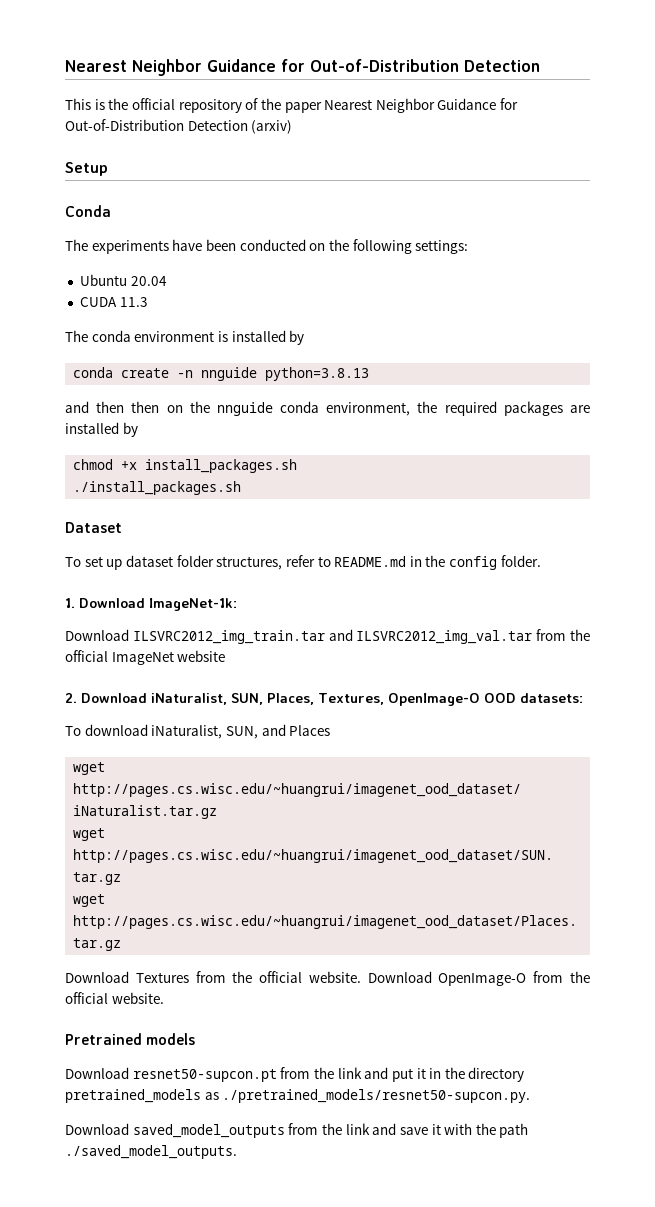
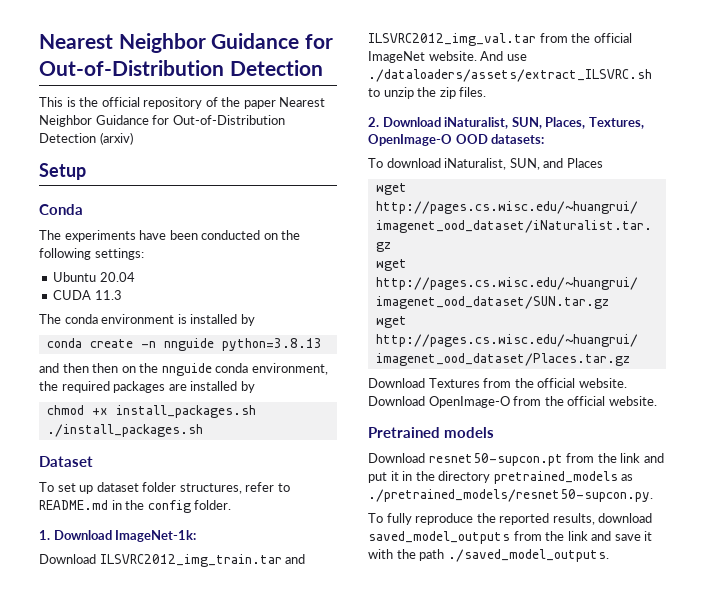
- Download ILSVRC2012_img_train.tar and ILSVRC2012_img_val.tar from the official ImageNet website
+ Download ILSVRC2012_img_train.tar and ILSVRC2012_img_val.tar from the official ImageNet website. And use ./dataloaders/assets/extract_ILSVRC.sh to unzip the zip files.
- Download saved_model_outputs from the link and save it with the path ./saved_model_outputs.
+ To fully reproduce the reported results, download saved_model_outputs from the link and save it with the path ./saved_model_outputs.

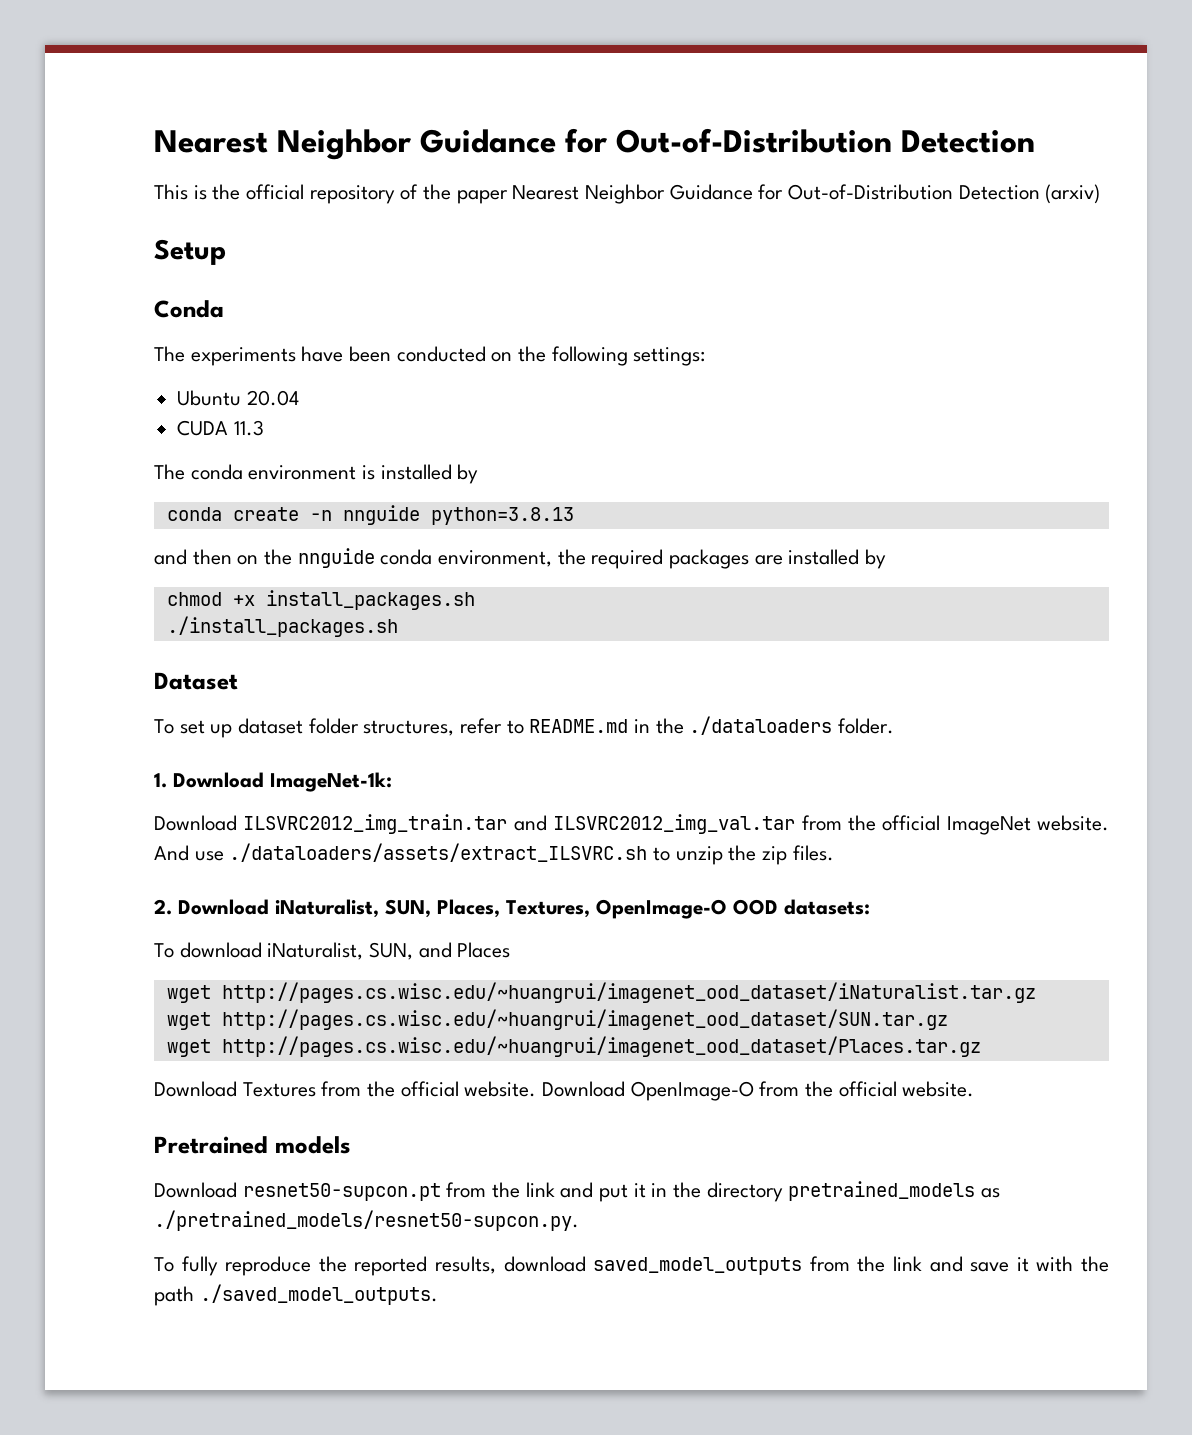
- and then then on the nnguide conda environment, the required packages are installed by
+ and then on the nnguide conda environment, the required packages are installed by
- To set up dataset folder structures, refer to README.md in the config folder.
+ To set up dataset folder structures, refer to README.md in the ./dataloaders folder.

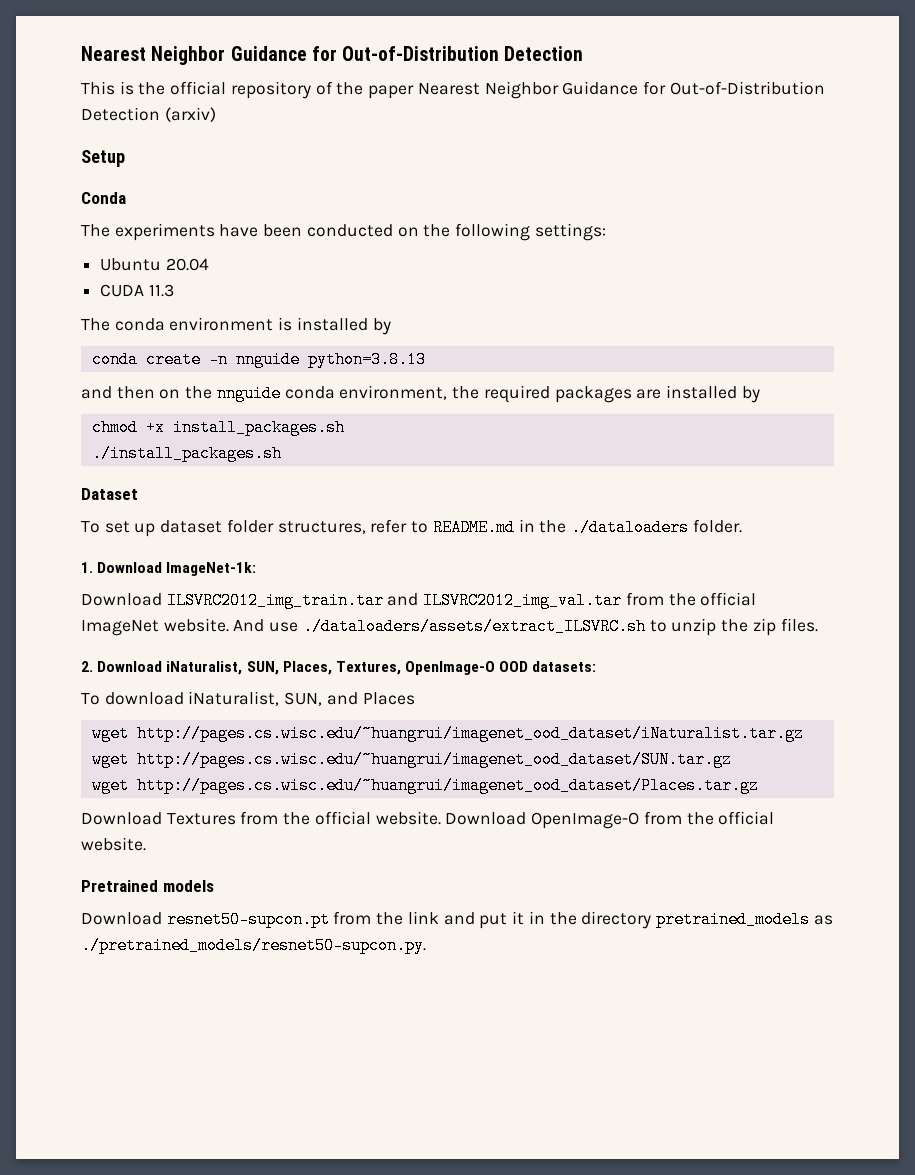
- To fully reproduce the reported results, download saved_model_outputs from the link and save it with the path ./saved_model_outputs.

